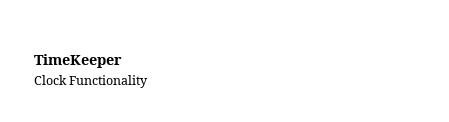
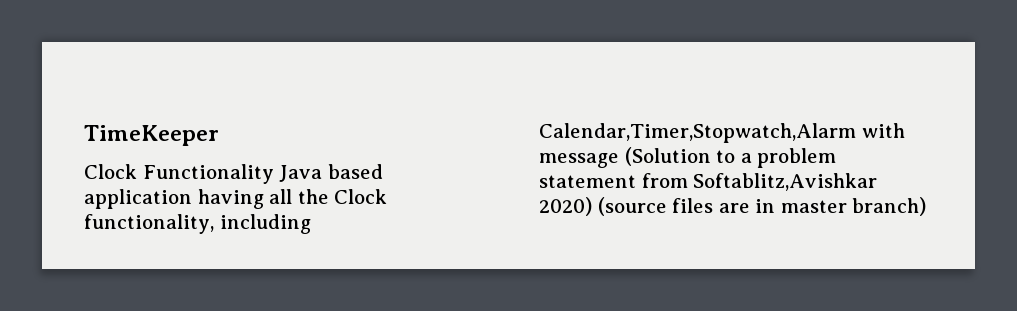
- Clock Functionality
+ Clock Functionality Java based application having all the Clock functionality, including Calendar,Timer,Stopwatch,Alarm with message (Solution to a problem statement from Softablitz,Avishkar 2020) (source files are in master branch)

